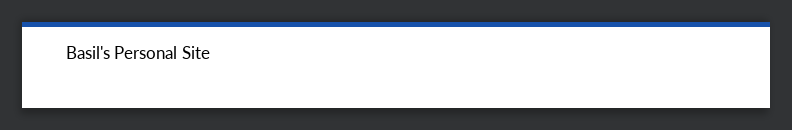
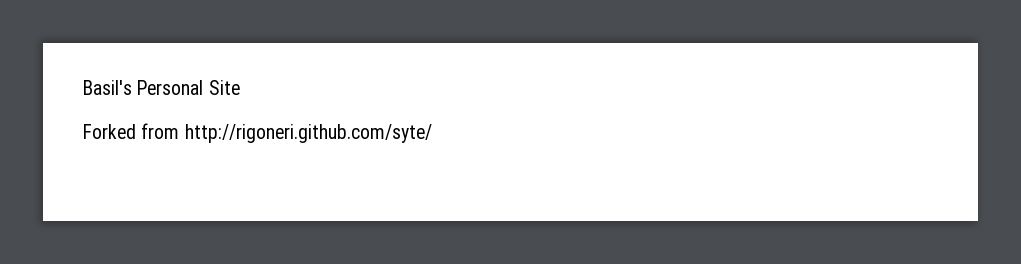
+ Forked from http://rigoneri.github.com/syte/

